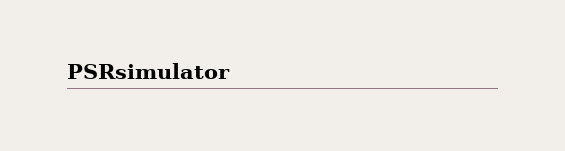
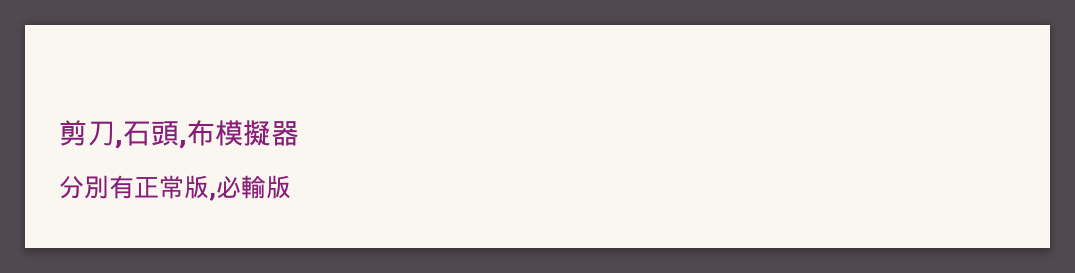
- PSRsimulator
+ 剪刀,石頭,布模擬器
+ 分別有正常版,必輸版

